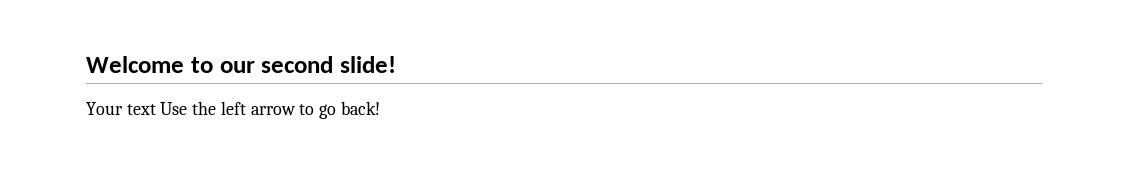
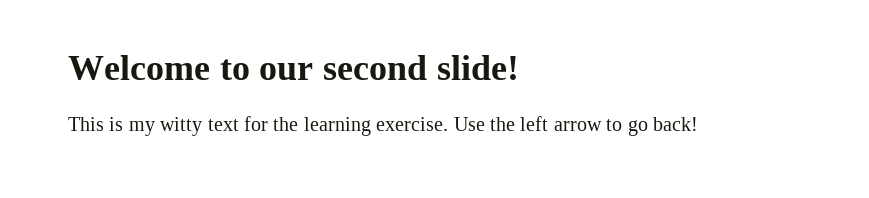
- Your text Use the left arrow to go back!
+ This is my witty text for the learning exercise. Use the left arrow to go back!

